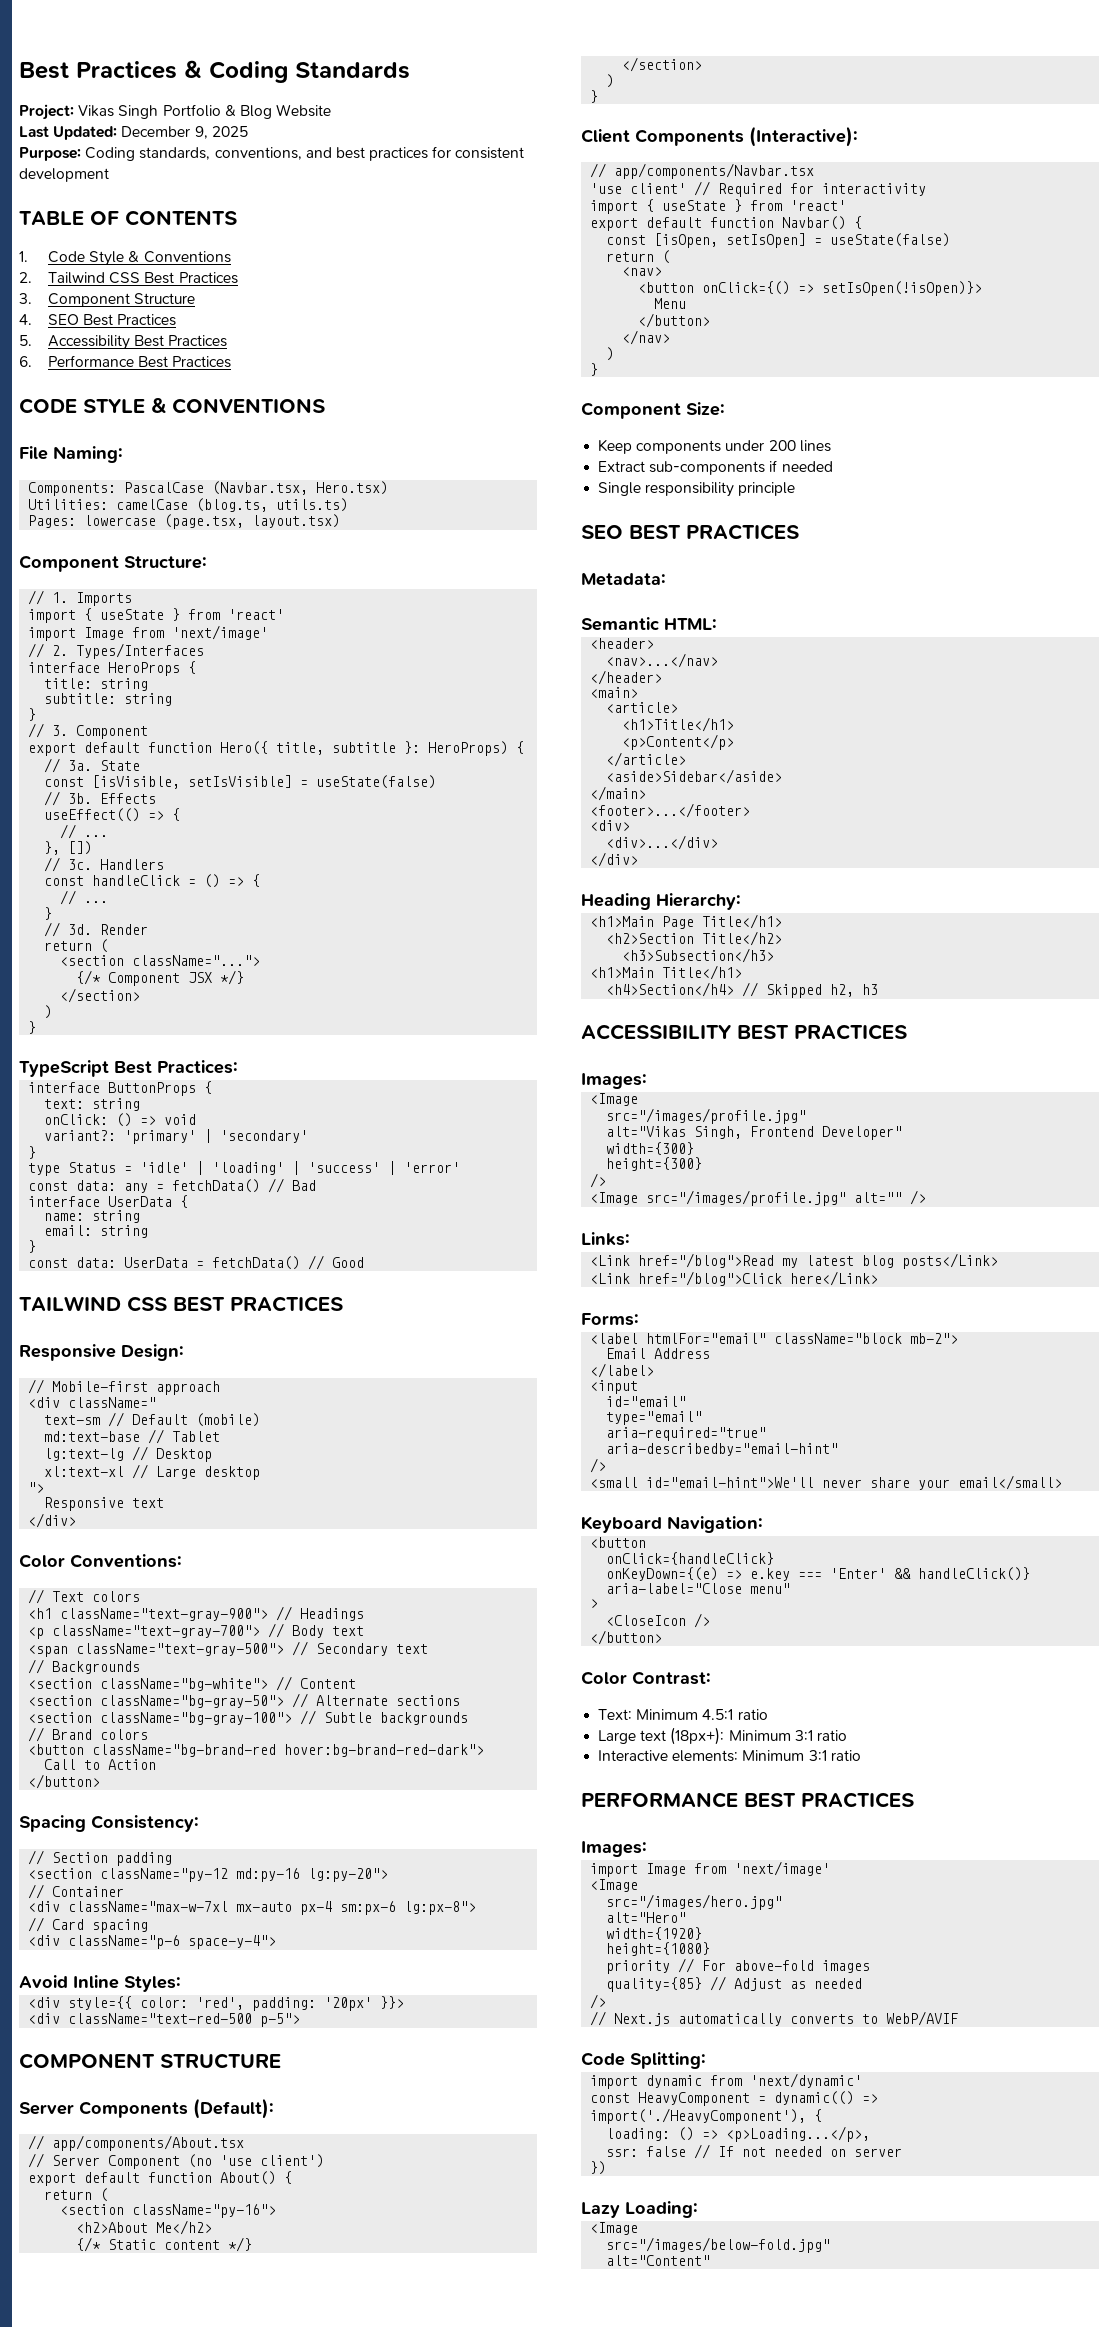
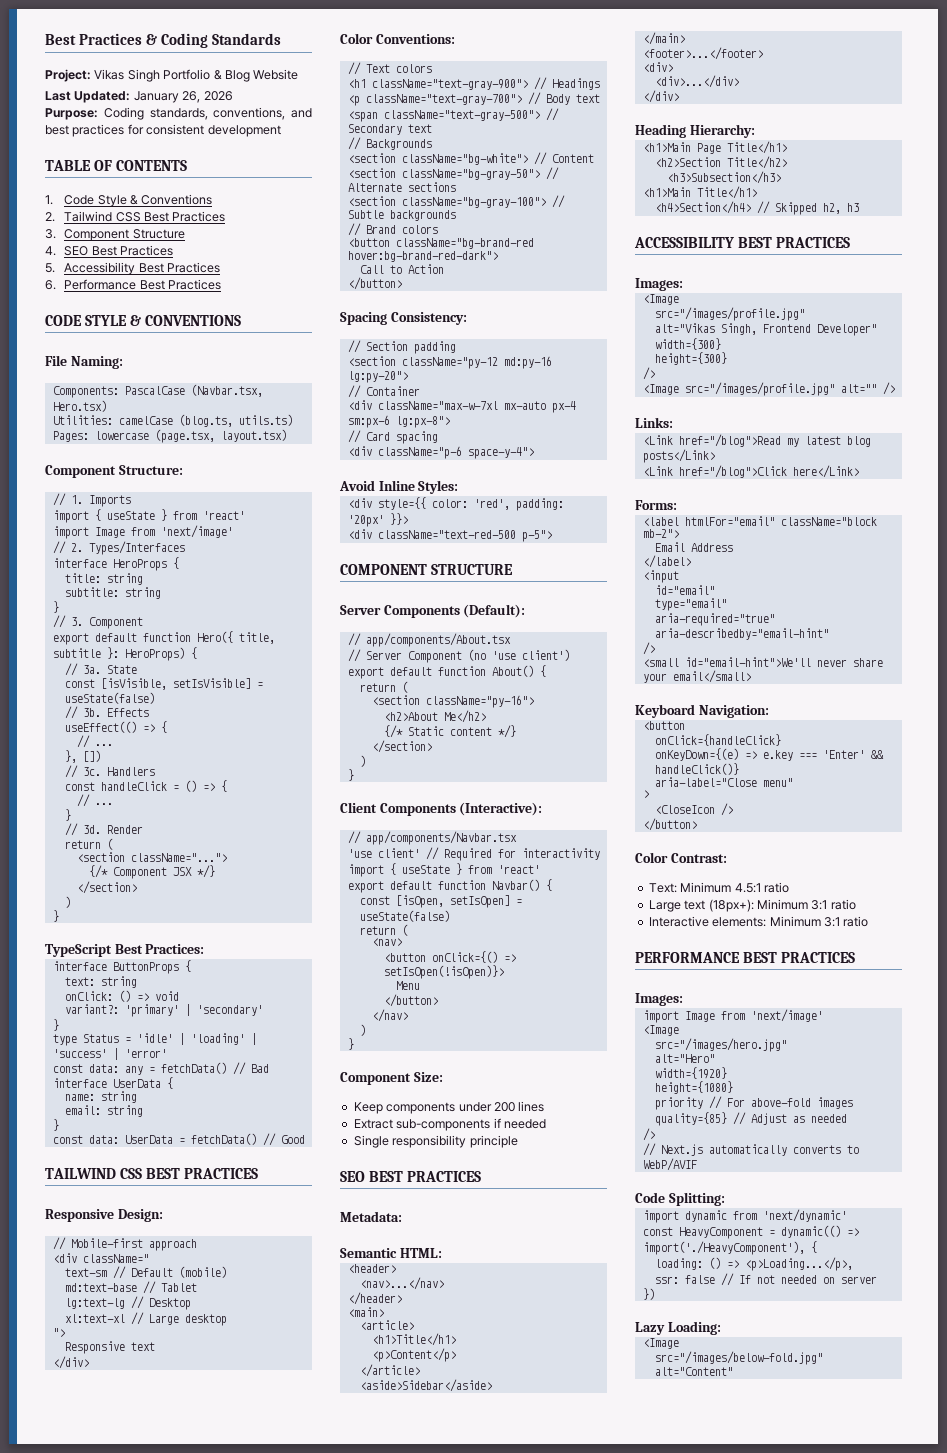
- Last Updated: December 9, 2025
+ Last Updated: January 26, 2026

